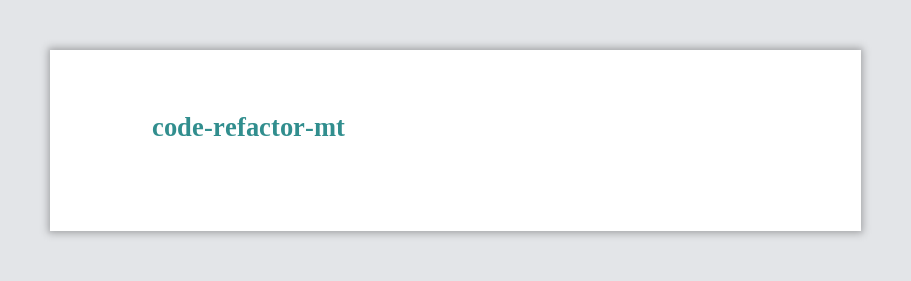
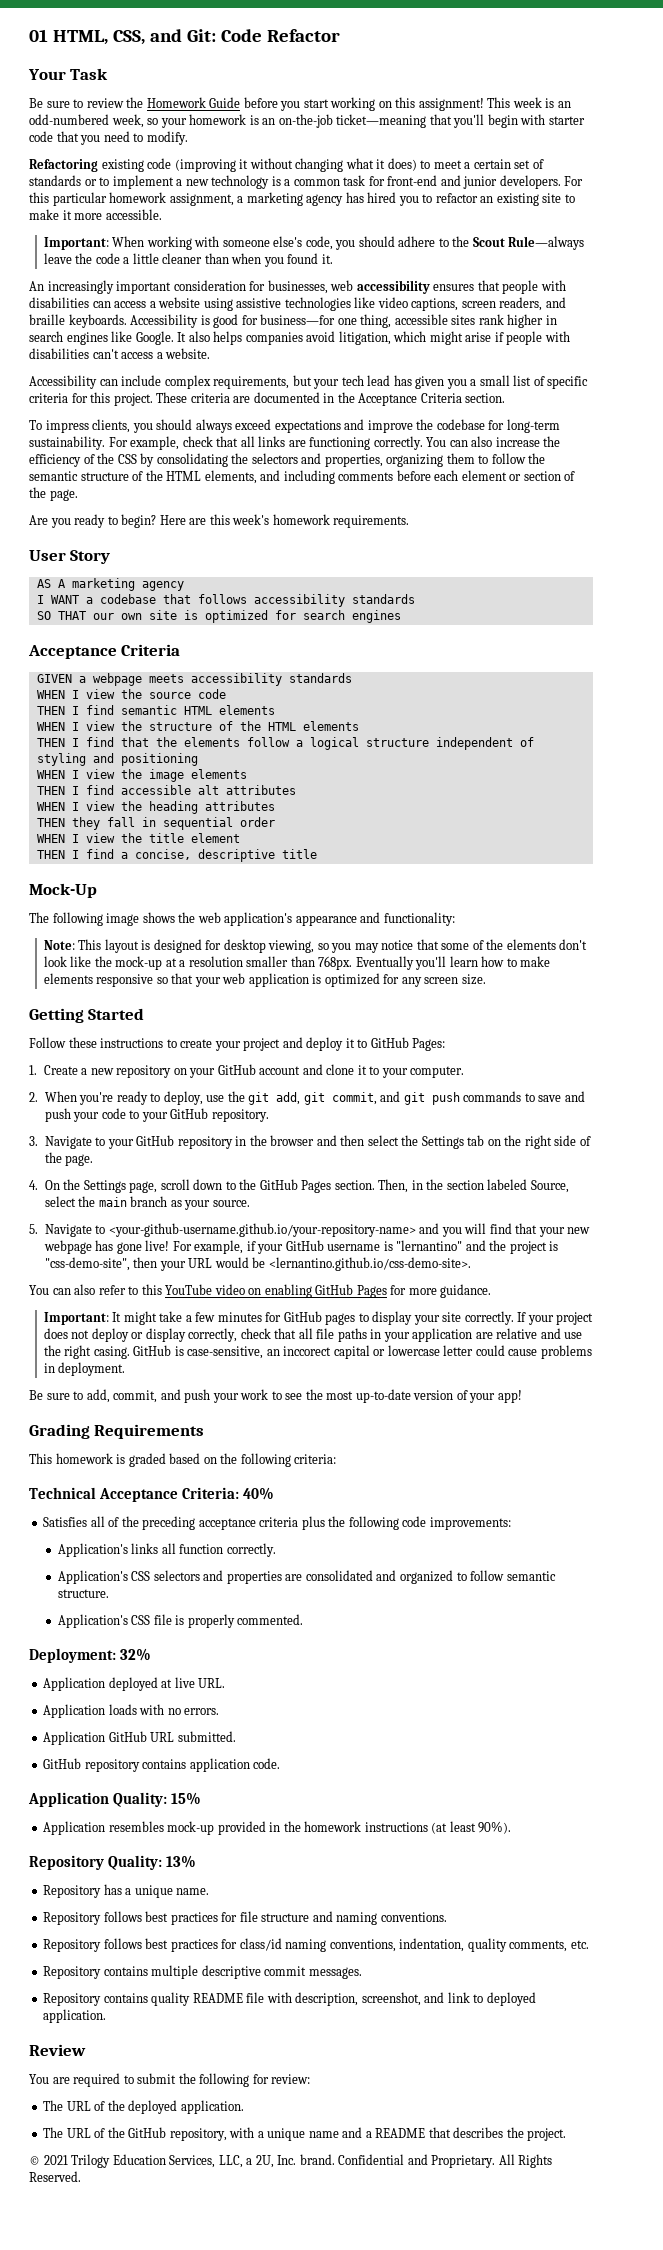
- code-refactor-mt
+ 01 HTML, CSS, and Git: Code Refactor
+ Your Task
+ Be sure to review the Homework Guide before you start working on this assignment! This week is an odd-numbered week, so your homework is an on-the-job ticket—meaning that you'll begin with starter code that you need to modify.
+ Refactoring existing code (improving it without changing what it does) to meet a certain set of standards or to implement a new technology is a common task for front-end and junior developers. For this particular homework assignment, a marketing agency has hired you to refactor an existing site to make it more accessible.
+ Important: When working with someone else's code, you should adhere to the Scout Rule—always leave the code a little cleaner than when you found it.
+ An increasingly important consideration for businesses, web accessibility ensures that people with disabilities can access a website using assistive technologies like video captions, screen readers, and braille keyboards. Accessibility is good for business—for one thing, accessible sites rank higher in search engines like Google. It also helps companies avoid litigation, which might arise if people with disabilities can't access a website.
+ Accessibility can include complex requirements, but your tech lead has given you a small list of specific criteria for this project. These criteria are documented in the Acceptance Criteria section.
+ To impress clients, you should always exceed expectations and improve the codebase for long-term sustainability. For example, check that all links are functioning correctly. You can also increase the efficiency of the CSS by consolidating the selectors and properties, organizing them to follow the semantic structure of the HTML elements, and including comments before each element or section of the page.
+ Are you ready to begin? Here are this week's homework requirements.
+ User Story
+ AS A marketing agency
+ I WANT a codebase that follows accessibility standards
+ SO THAT our own site is optimized for search engines
+ Acceptance Criteria
+ GIVEN a webpage meets accessibility standards
+ WHEN I view the source code
+ THEN I find semantic HTML elements
+ WHEN I view the structure of the HTML elements
+ THEN I find that the elements follow a logical structure independent of styling and positioning
+ WHEN I view the image elements
+ THEN I find accessible alt attributes
+ WHEN I view the heading attributes
+ THEN they fall in sequential order
+ WHEN I view the title element
+ THEN I find a concise, descriptive title
+ Mock-Up
+ The following image shows the web application's appearance and functionality:
+ Note: This layout is designed for desktop viewing, so you may notice that some of the elements don't look like the mock-up at a resolution smaller than 768px. Eventually you'll learn how to make elements responsive so that your web application is optimized for any screen size.
+ Getting Started
+ Follow these instructions to create your project and deploy it to GitHub Pages:
+ 1. Create a new repository on your GitHub account and clone it to your computer.
+ 2. When you're ready to deploy, use the git add, git commit, and git push commands to save and push your code to your GitHub repository.
+ 3. Navigate to your GitHub repository in the browser and then select the Settings tab on the right side of the page.
+ 4. On the Settings page, scroll down to the GitHub Pages section. Then, in the section labeled Source, select the main branch as your source.
+ 5. Navigate to <your-github-username.github.io/your-repository-name> and you will find that your new webpage has gone live! For example, if your GitHub username is "lernantino" and the project is "css-demo-site", then your URL would be <lernantino.github.io/css-demo-site>.
+ You can also refer to this YouTube video on enabling GitHub Pages for more guidance.
+ Important: It might take a few minutes for GitHub pages to display your site correctly. If your project does not deploy or display correctly, check that all file paths in your application are relative and use the right casing. GitHub is case-sensitive, an inccorect capital or lowercase letter could cause problems in deployment.
+ Be sure to add, commit, and push your work to see the most up-to-date version of your app!
+ Grading Requirements
+ This homework is graded based on the following criteria:
+ Technical Acceptance Criteria: 40%
+ Satisfies all of the preceding acceptance criteria plus the following code improvements:
+ Application's links all function correctly.
+ Application's CSS selectors and properties are consolidated and organized to follow semantic structure.
+ Application's CSS file is properly commented.
+ Deployment: 32%
+ Application deployed at live URL.
+ Application loads with no errors.
+ Application GitHub URL submitted.
+ GitHub repository contains application code.
+ Application Quality: 15%
+ Application resembles mock-up provided in the homework instructions (at least 90%).
+ Repository Quality: 13%
+ Repository has a unique name.
+ Repository follows best practices for file structure and naming conventions.
+ Repository follows best practices for class/id naming conventions, indentation, quality comments, etc.
+ Repository contains multiple descriptive commit messages.
+ Repository contains quality README file with description, screenshot, and link to deployed application.
+ Review
+ You are required to submit the following for review:
+ The URL of the deployed application.
+ The URL of the GitHub repository, with a unique name and a README that describes the project.
+ © 2021 Trilogy Education Services, LLC, a 2U, Inc. brand. Confidential and Proprietary. All Rights Reserved.

